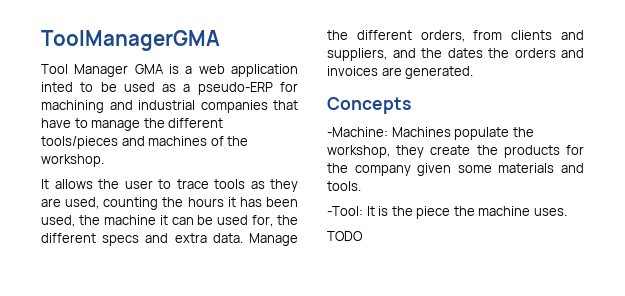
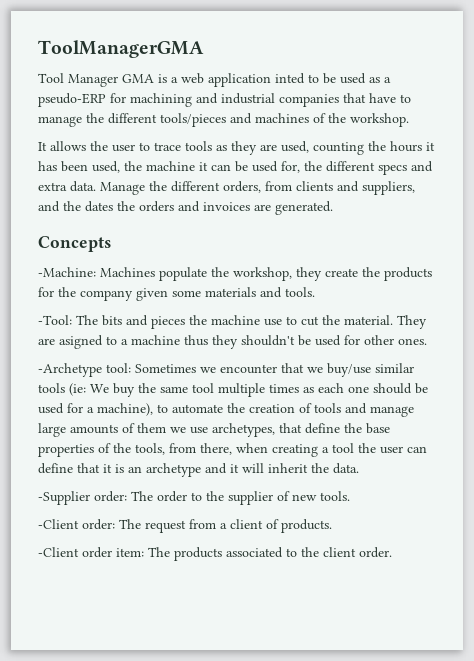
- -Tool: It is the piece the machine uses.
- TODO
+ -Tool: The bits and pieces the machine use to cut the material. They are asigned to a machine thus they shouldn't be used for other ones.
+ -Archetype tool: Sometimes we encounter that we buy/use similar tools (ie: We buy the same tool multiple times as each one should be used for a machine), to automate the creation of tools and manage large amounts of them we use archetypes, that define the base properties of the tools, from there, when creating a tool the user can define that it is an archetype and it will inherit the data.
+ -Supplier order: The order to the supplier of new tools.
+ -Client order: The request from a client of products.
+ -Client order item: The products associated to the client order.

